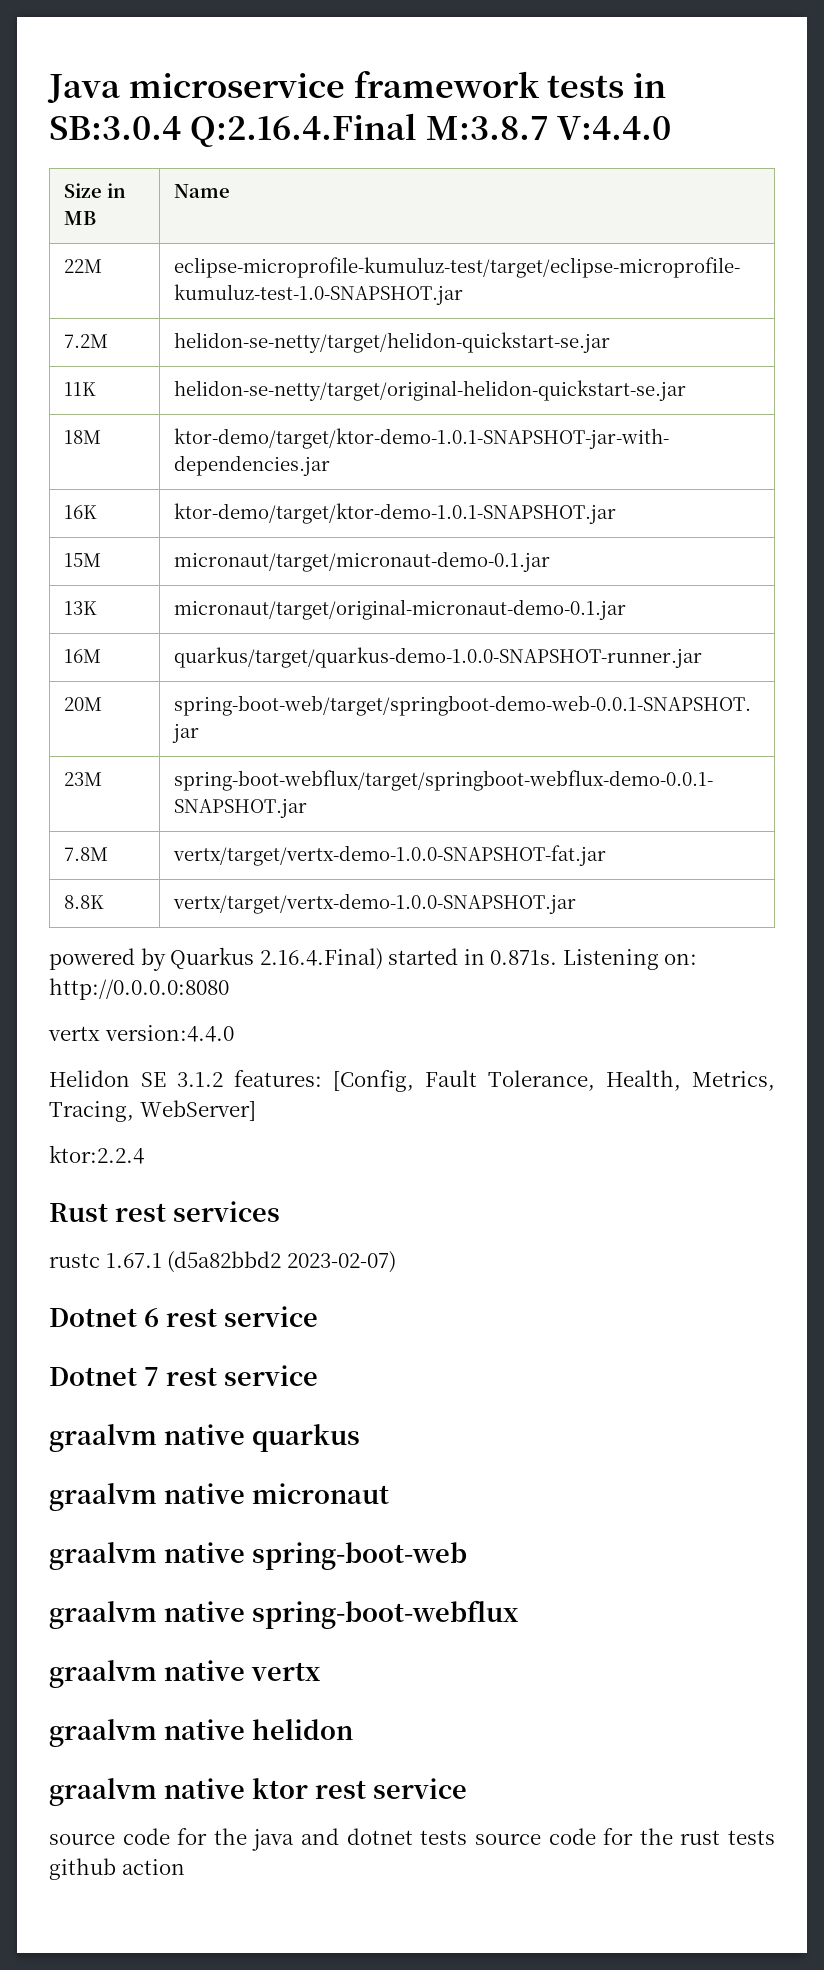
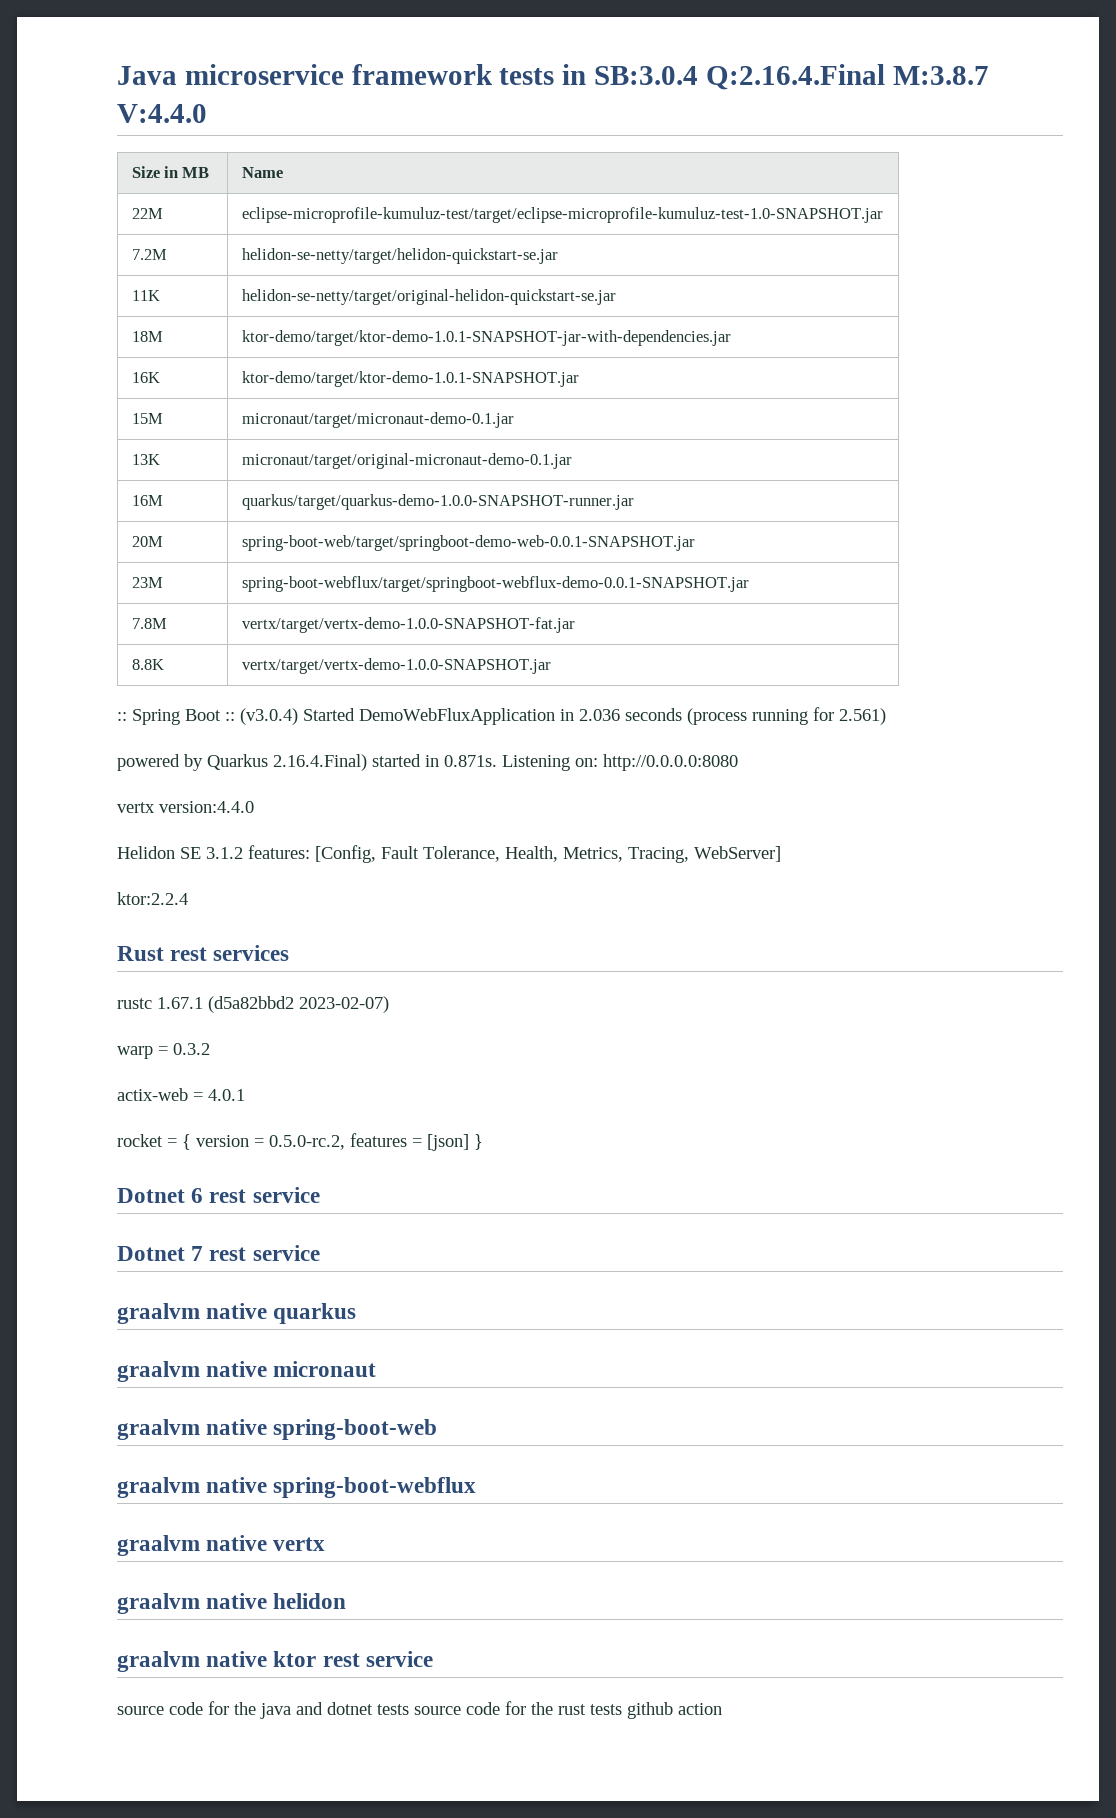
+ :: Spring Boot :: (v3.0.4) Started DemoWebFluxApplication in 2.036 seconds (process running for 2.561)
+ warp = 0.3.2
+ actix-web = 4.0.1
+ rocket = { version = 0.5.0-rc.2, features = [json] }

